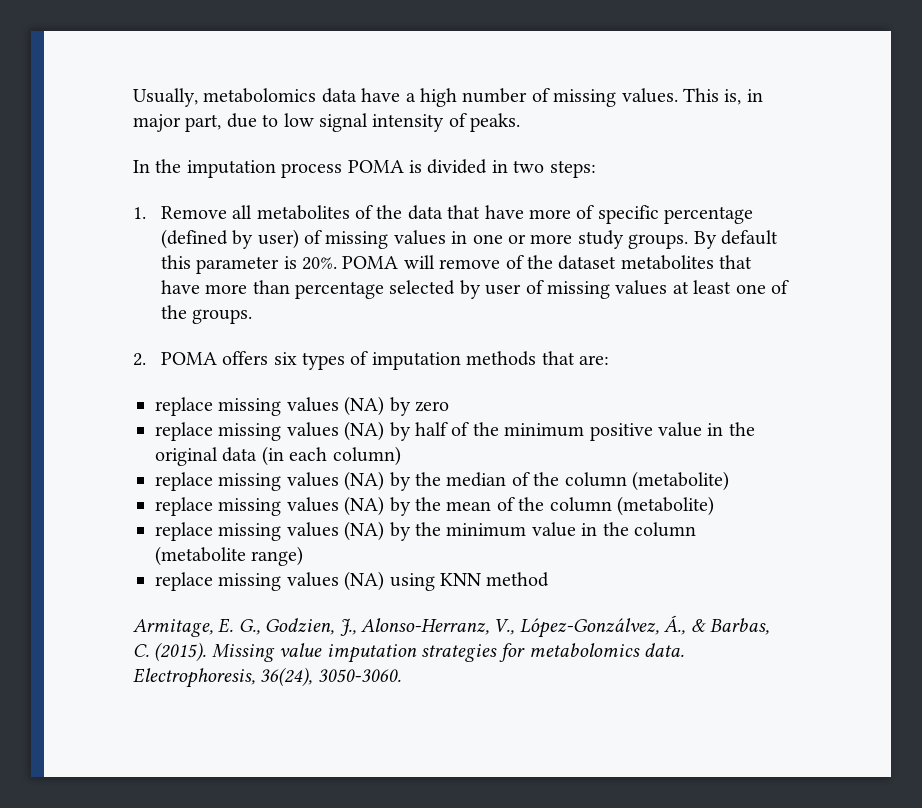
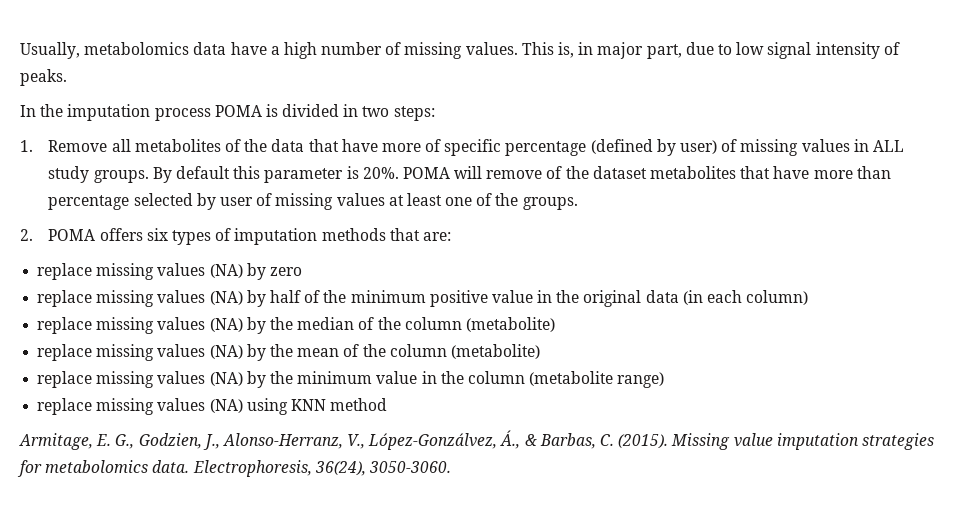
- 1. Remove all metabolites of the data that have more of specific percentage (defined by user) of missing values in one or more study groups.
+ 1. Remove all metabolites of the data that have more of specific percentage (defined by user) of missing values in ALL study groups.

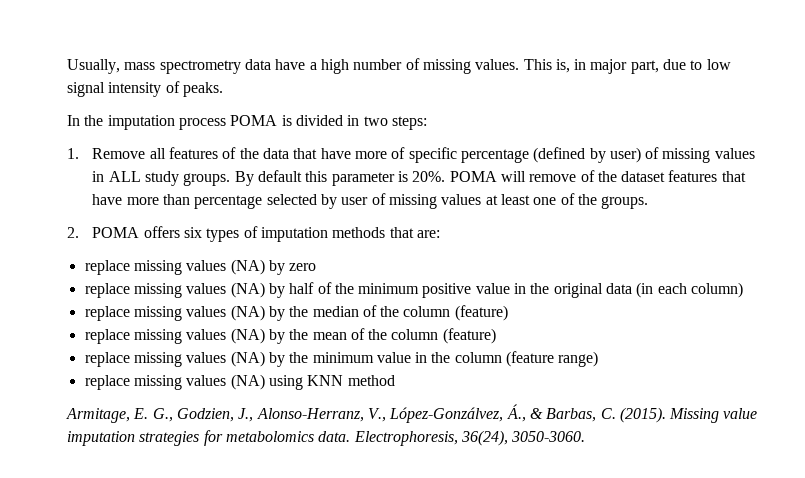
- Usually, metabolomics data have a high number of missing values.
+ Usually, mass spectrometry data have a high number of missing values.
- 1. Remove all metabolites of the data that have more of specific percentage (defined by user) of missing values in ALL study groups.
+ 1. Remove all features of the data that have more of specific percentage (defined by user) of missing values in ALL study groups.
- POMA will remove of the dataset metabolites that have more than percentage selected by user of missing values at least one of the groups.
+ POMA will remove of the dataset features that have more than percentage selected by user of missing values at least one of the groups.
- replace missing values (NA) by the median of the column (metabolite)
+ replace missing values (NA) by the median of the column (feature)
- replace missing values (NA) by the mean of the column (metabolite)
+ replace missing values (NA) by the mean of the column (feature)
- replace missing values (NA) by the minimum value in the column (metabolite range)
+ replace missing values (NA) by the minimum value in the column (feature range)

